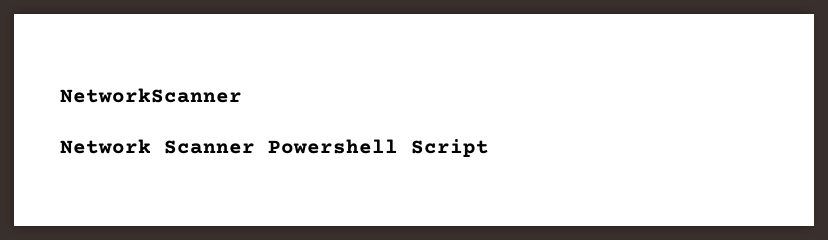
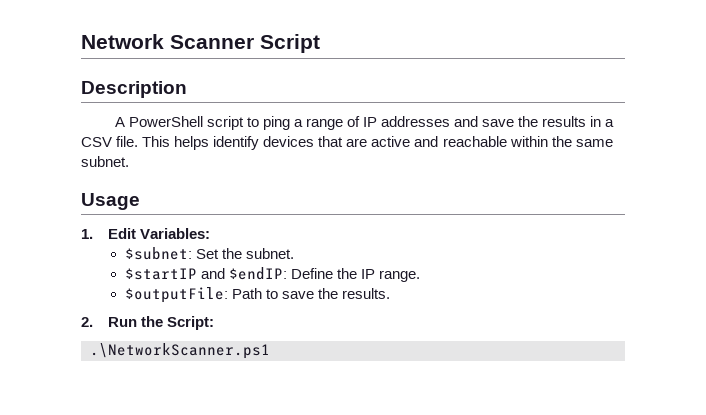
- NetworkScanner
- Network Scanner Powershell Script
+ Network Scanner Script
+ Description
+ A PowerShell script to ping a range of IP addresses and save the results in a CSV file. This helps identify devices that are active and reachable within the same subnet.
+ Usage
+ 1. Edit Variables:
+ $subnet: Set the subnet.
+ $startIP and $endIP: Define the IP range.
+ $outputFile: Path to save the results.
+ 2. Run the Script:
+ .\NetworkScanner.ps1

